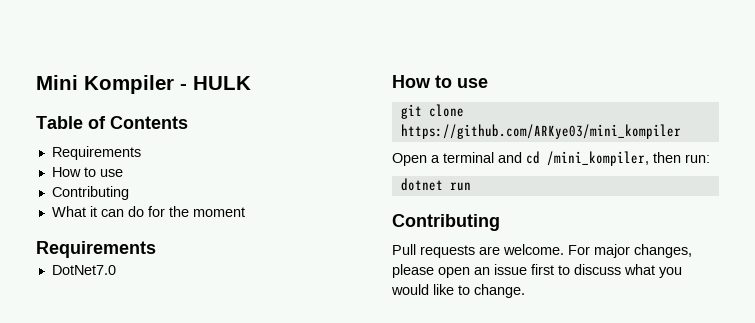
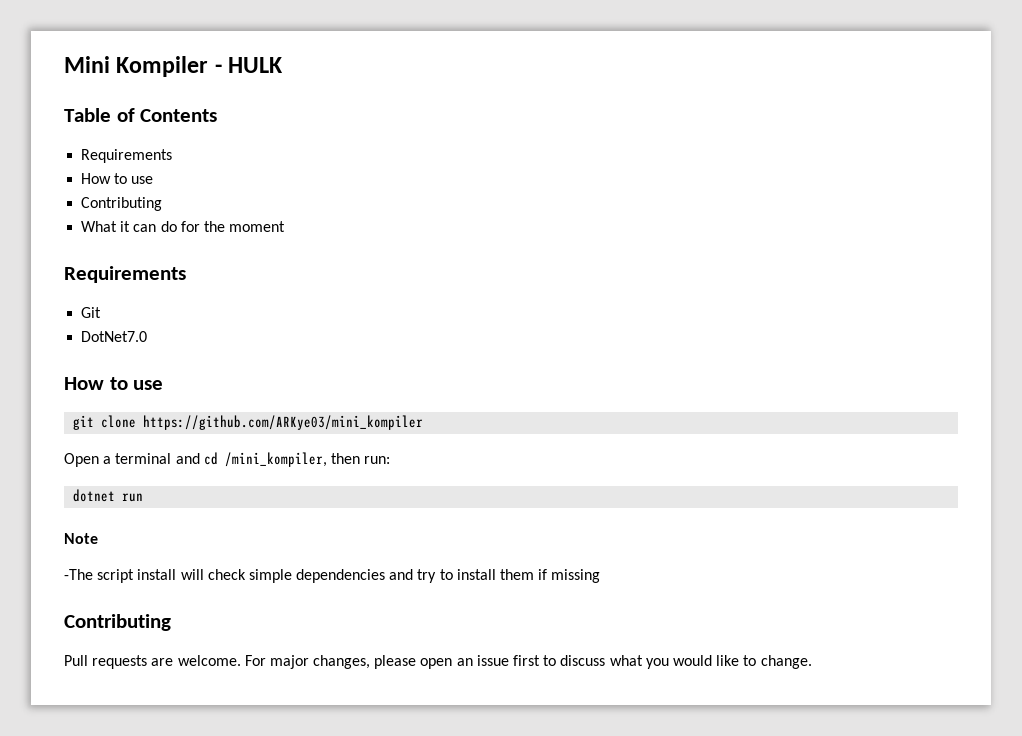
+ Git
+ Note
+ -The script install will check simple dependencies and try to install them if missing

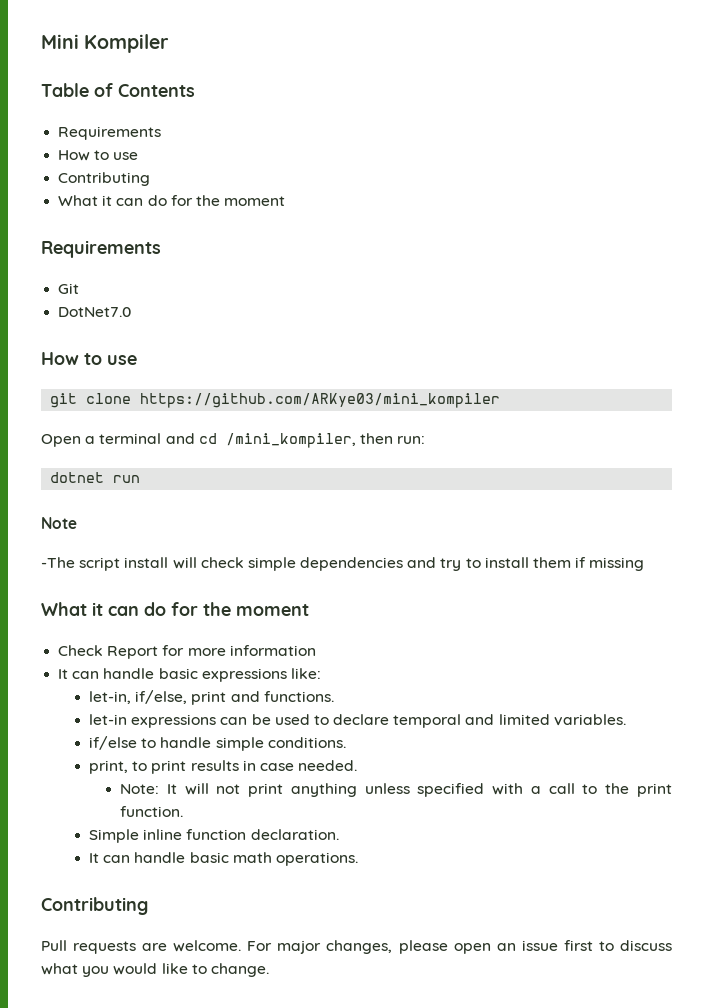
- Mini Kompiler - HULK
+ Mini Kompiler
  -The script install will check simple dependencies and try to install them if missing
+ What it can do for the moment
+ Check Report for more information
+ It can handle basic expressions like:
+ let-in, if/else, print and functions.
+ let-in expressions can be used to declare temporal and limited variables.
+ if/else to handle simple conditions.
+ print, to print results in case needed.
+ Note: It will not print anything unless specified with a call to the print function.
+ Simple inline function declaration.
+ It can handle basic math operations.

